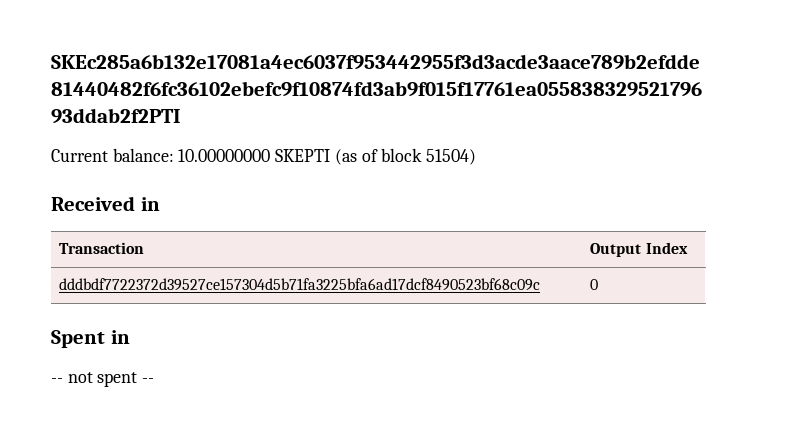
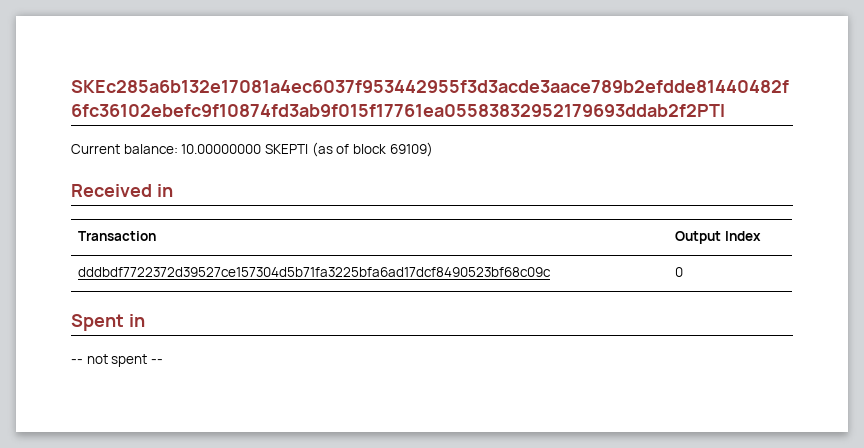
- Current balance: 10.00000000 SKEPTI (as of block 51504)
+ Current balance: 10.00000000 SKEPTI (as of block 69109)

